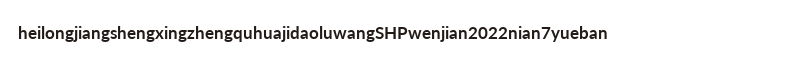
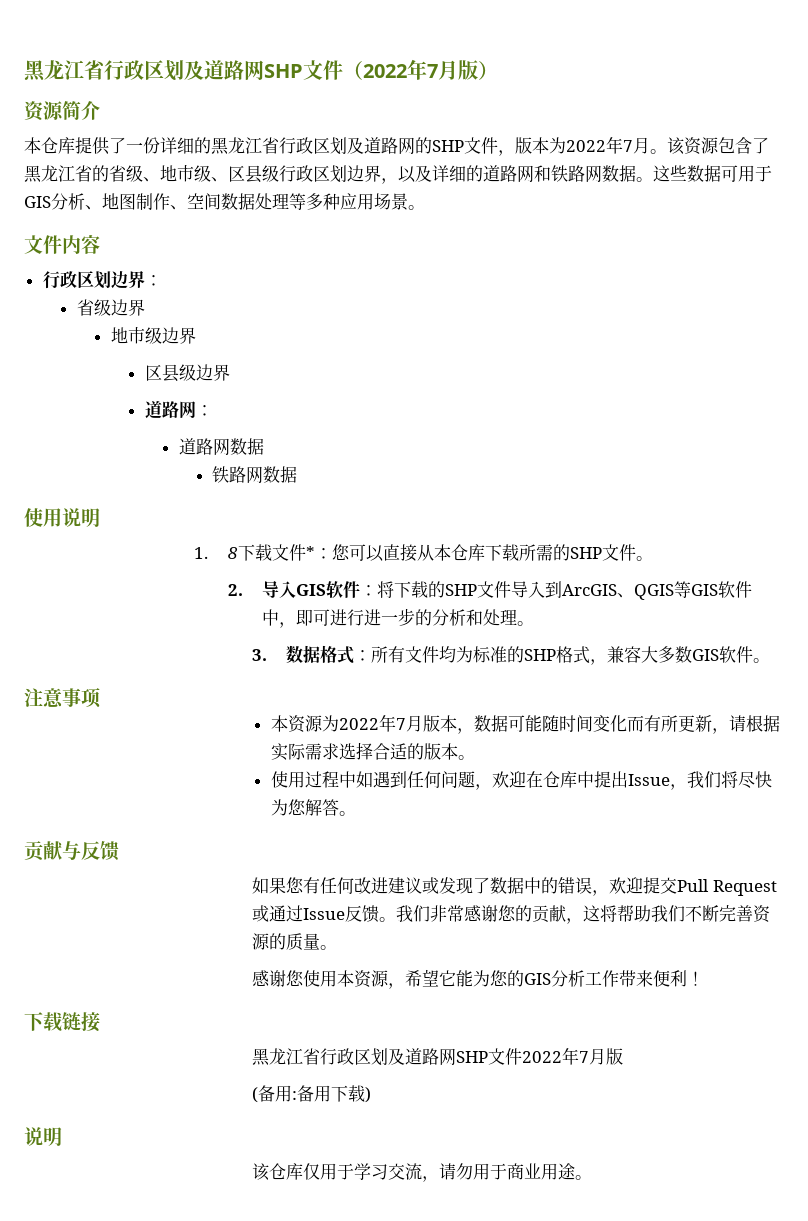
- heilongjiangshengxingzhengquhuajidaoluwangSHPwenjian2022nian7yueban
+ 黑龙江省行政区划及道路网SHP文件（2022年7月版）
+ 资源简介
+ 本仓库提供了一份详细的黑龙江省行政区划及道路网的SHP文件，版本为2022年7月。该资源包含了黑龙江省的省级、地市级、区县级行政区划边界，以及详细的道路网和铁路网数据。这些数据可用于GIS分析、地图制作、空间数据处理等多种应用场景。
+ 文件内容
+ 行政区划边界：
+ 省级边界
+ 地市级边界
+ 区县级边界
+ 道路网：
+ 道路网数据
+ 铁路网数据
+ 使用说明
+ 1. 8下载文件*：您可以直接从本仓库下载所需的SHP文件。
+ 2.导入GIS软件：将下载的SHP文件导入到ArcGIS、QGIS等GIS软件中，即可进行进一步的分析和处理。
+ 3.数据格式：所有文件均为标准的SHP格式，兼容大多数GIS软件。
+ 注意事项
+ 本资源为2022年7月版本，数据可能随时间变化而有所更新，请根据实际需求选择合适的版本。
+ 使用过程中如遇到任何问题，欢迎在仓库中提出Issue，我们将尽快为您解答。
+ 贡献与反馈
+ 如果您有任何改进建议或发现了数据中的错误，欢迎提交Pull Request或通过Issue反馈。我们非常感谢您的贡献，这将帮助我们不断完善资源的质量。
+ 感谢您使用本资源，希望它能为您的GIS分析工作带来便利！
+ 下载链接
+ 黑龙江省行政区划及道路网SHP文件2022年7月版
+ (备用:备用下载)
+ 说明
+ 该仓库仅用于学习交流，请勿用于商业用途。

